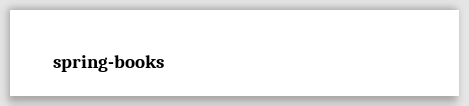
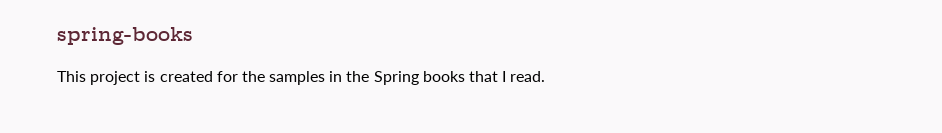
+ This project is created for the samples in the Spring books that I read.

